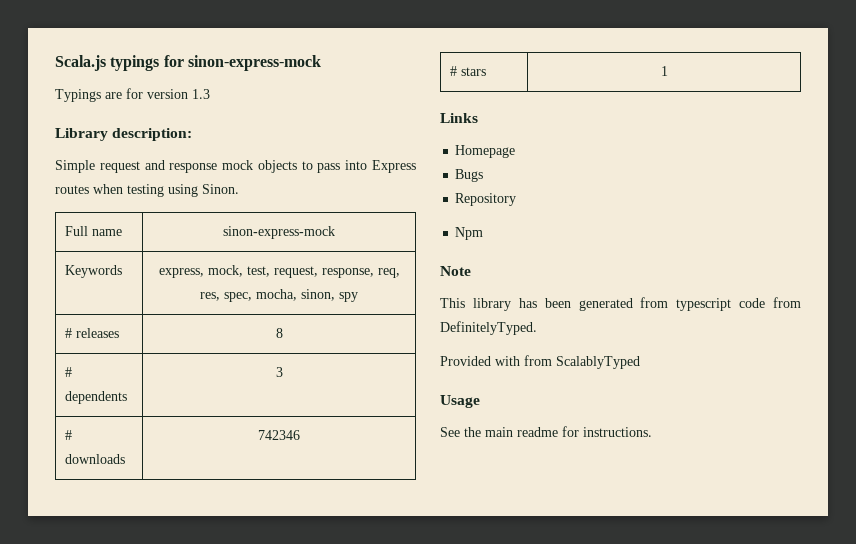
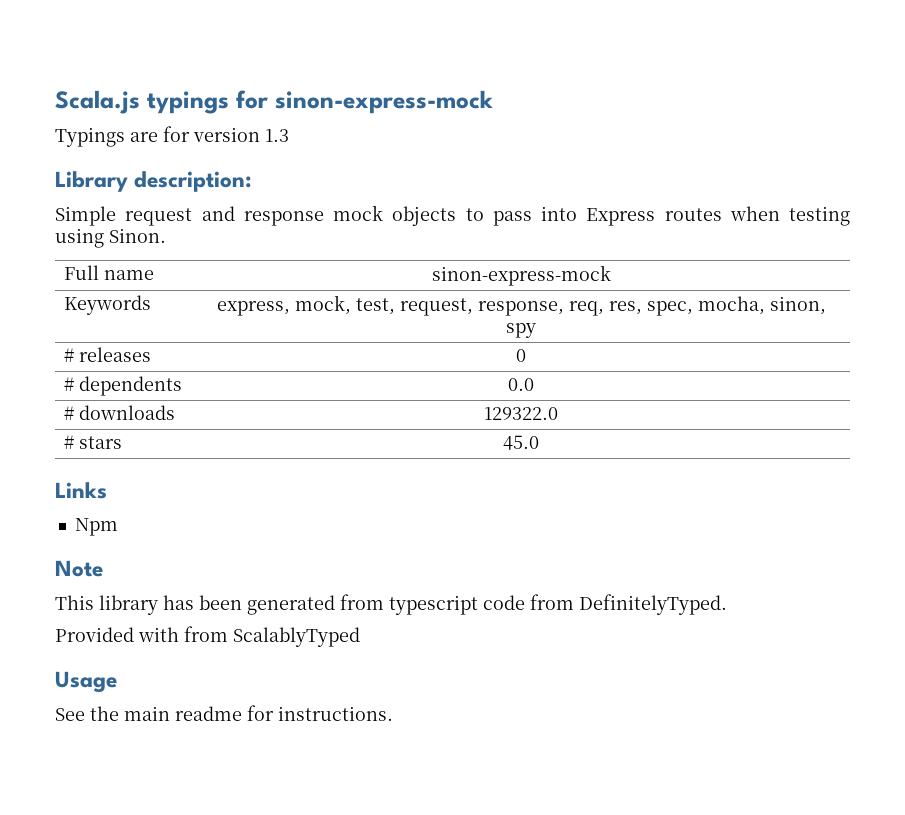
- # releases | 8
+ # releases | 0
- # dependents | 3
+ # dependents | 0.0
- # downloads | 742346
+ # downloads | 129322.0
- # stars | 1
+ # stars | 45.0
- Homepage
- Bugs
- Repository

